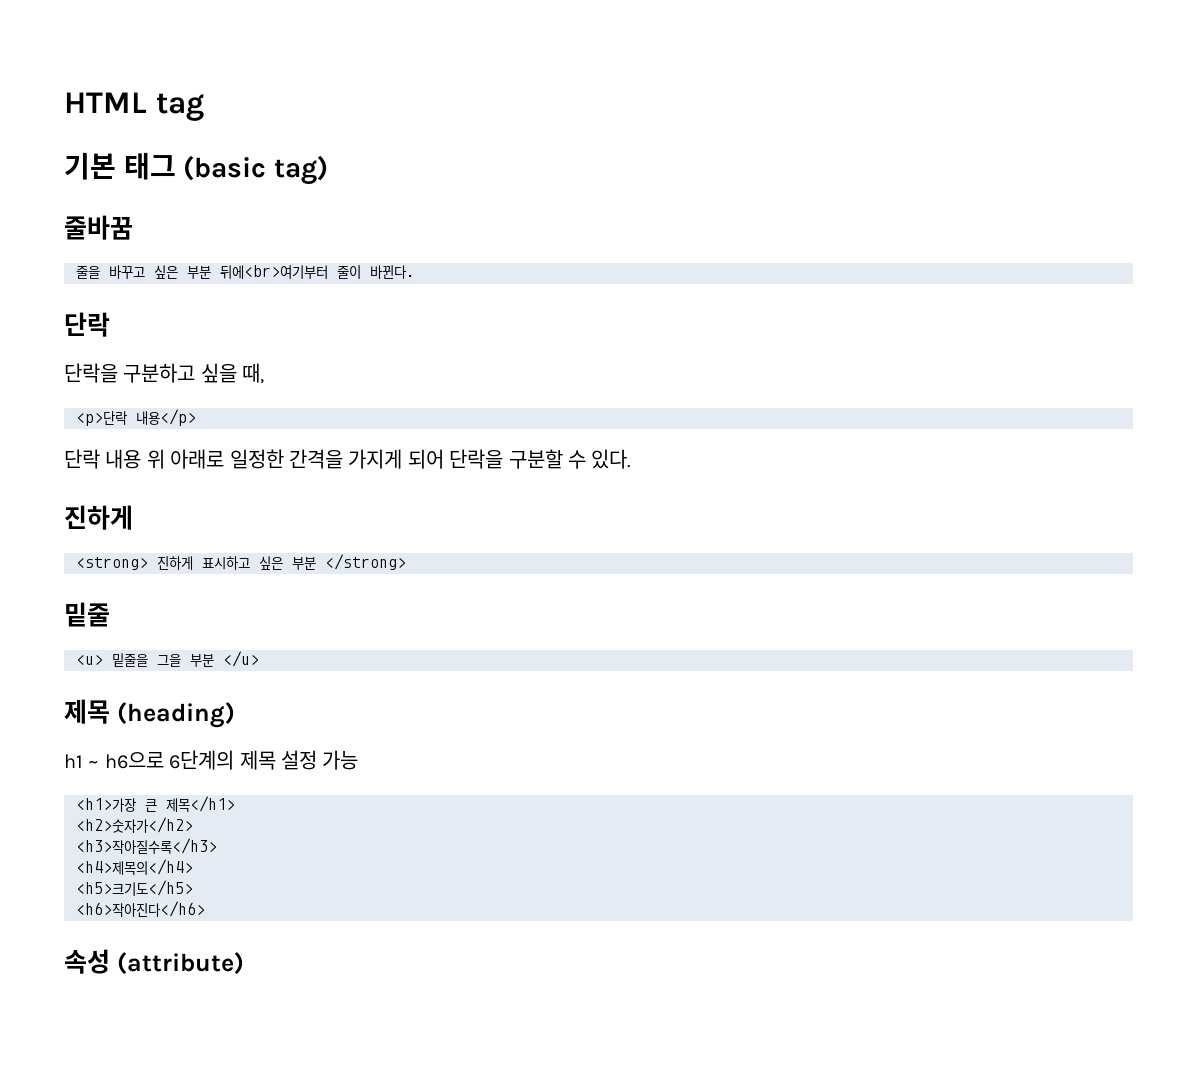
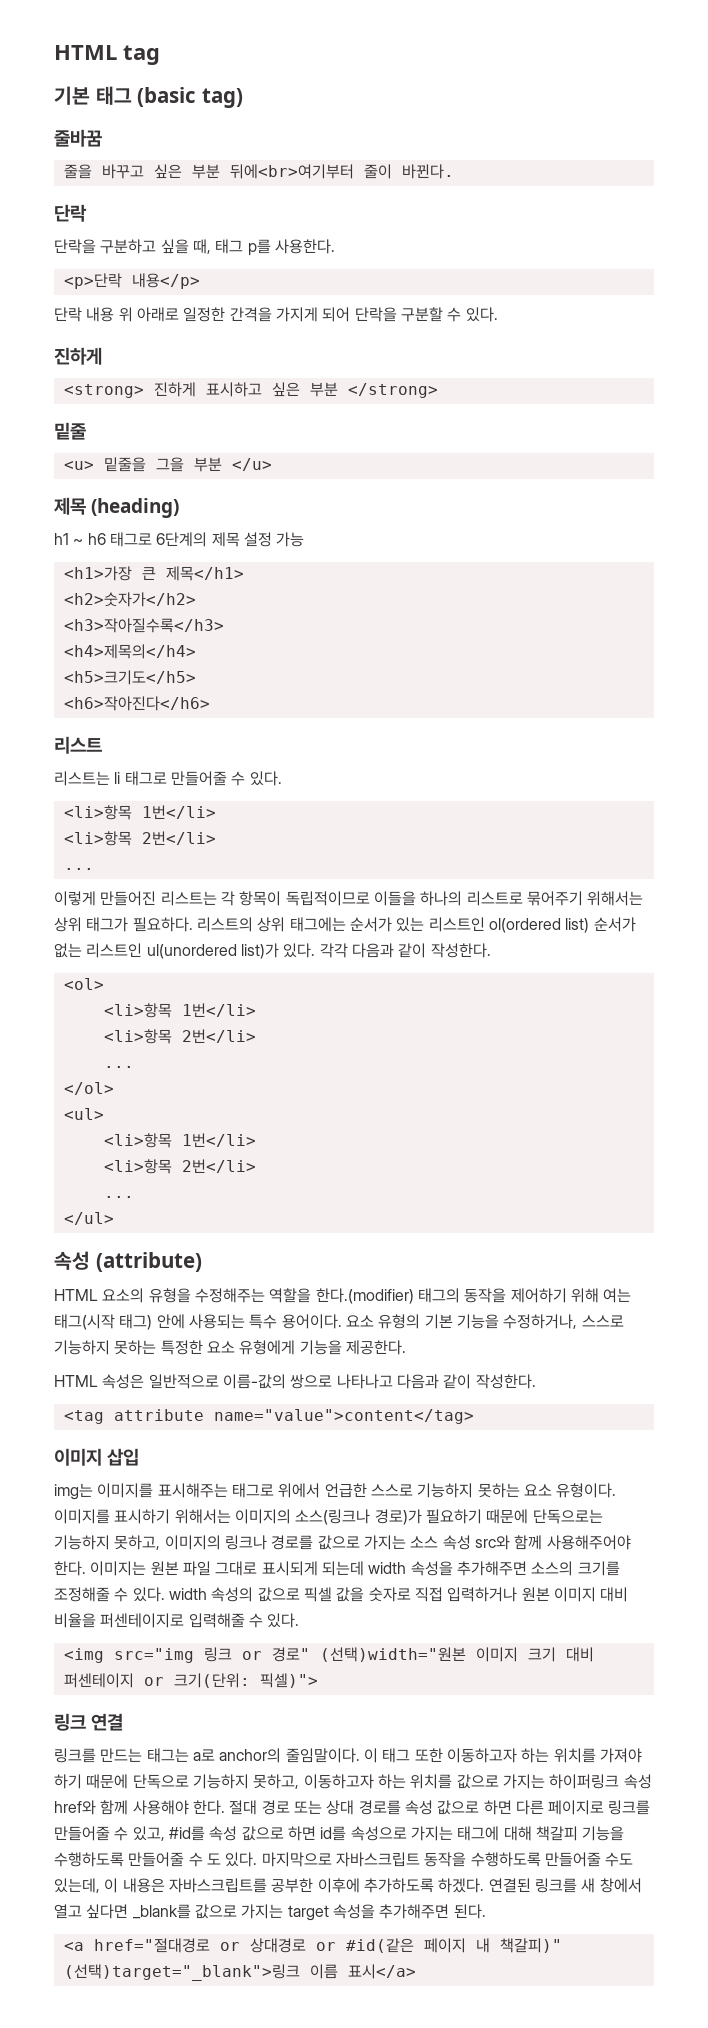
- 단락을 구분하고 싶을 때,
+ 단락을 구분하고 싶을 때, 태그 p를 사용한다.
- h1 ~ h6으로 6단계의 제목 설정 가능
+ h1 ~ h6 태그로 6단계의 제목 설정 가능
+ 리스트
+ 리스트는 li 태그로 만들어줄 수 있다.
+ <li>항목 1번</li>
+ <li>항목 2번</li>
+ ...
+ 이렇게 만들어진 리스트는 각 항목이 독립적이므로 이들을 하나의 리스트로 묶어주기 위해서는 상위 태그가 필요하다. 리스트의 상위 태그에는 순서가 있는 리스트인 ol(ordered list) 순서가 없는 리스트인 ul(unordered list)가 있다. 각각 다음과 같이 작성한다.
+ <ol>
+ <li>항목 1번</li>
+ <li>항목 2번</li>
+ ...
+ </ol>
+ <ul>
+ <li>항목 1번</li>
+ <li>항목 2번</li>
+ ...
+ </ul>
  속성 (attribute)
+ HTML 요소의 유형을 수정해주는 역할을 한다.(modifier) 태그의 동작을 제어하기 위해 여는 태그(시작 태그) 안에 사용되는 특수 용어이다. 요소 유형의 기본 기능을 수정하거나, 스스로 기능하지 못하는 특정한 요소 유형에게 기능을 제공한다.
+ HTML 속성은 일반적으로 이름-값의 쌍으로 나타나고 다음과 같이 작성한다.
+ <tag attribute name="value">content</tag>
+ 이미지 삽입
+ img는 이미지를 표시해주는 태그로 위에서 언급한 스스로 기능하지 못하는 요소 유형이다. 이미지를 표시하기 위해서는 이미지의 소스(링크나 경로)가 필요하기 때문에 단독으로는 기능하지 못하고, 이미지의 링크나 경로를 값으로 가지는 소스 속성 src와 함께 사용해주어야 한다. 이미지는 원본 파일 그대로 표시되게 되는데 width 속성을 추가해주면 소스의 크기를 조정해줄 수 있다. width 속성의 값으로 픽셀 값을 숫자로 직접 입력하거나 원본 이미지 대비 비율을 퍼센테이지로 입력해줄 수 있다.
+ <img src="img 링크 or 경로" (선택)width="원본 이미지 크기 대비 퍼센테이지 or 크기(단위: 픽셀)">
+ 링크 연결
+ 링크를 만드는 태그는 a로 anchor의 줄임말이다. 이 태그 또한 이동하고자 하는 위치를 가져야 하기 때문에 단독으로 기능하지 못하고, 이동하고자 하는 위치를 값으로 가지는 하이퍼링크 속성 href와 함께 사용해야 한다. 절대 경로 또는 상대 경로를 속성 값으로 하면 다른 페이지로 링크를 만들어줄 수 있고, #id를 속성 값으로 하면 id를 속성으로 가지는 태그에 대해 책갈피 기능을 수행하도록 만들어줄 수 도 있다. 마지막으로 자바스크립트 동작을 수행하도록 만들어줄 수도 있는데, 이 내용은 자바스크립트를 공부한 이후에 추가하도록 하겠다. 연결된 링크를 새 창에서 열고 싶다면 _blank를 값으로 가지는 target 속성을 추가해주면 된다.
+ <a href="절대경로 or 상대경로 or #id(같은 페이지 내 책갈피)" (선택)target="_blank">링크 이름 표시</a>

